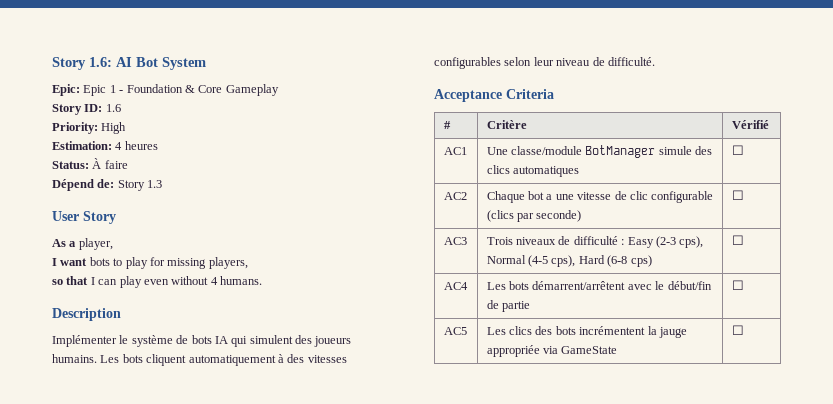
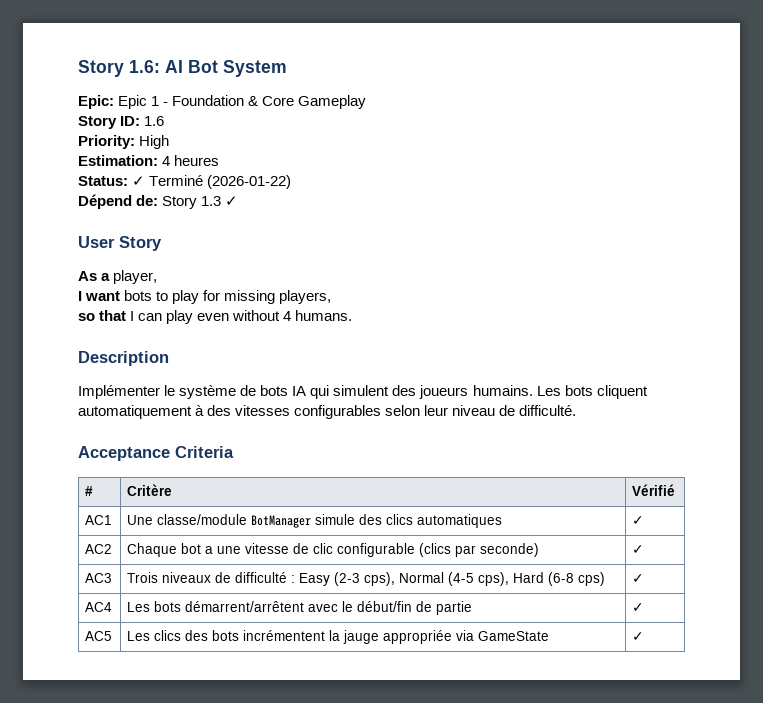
- Status: À faire
+ Status: ✓ Terminé (2026-01-22)
- Dépend de: Story 1.3
+ Dépend de: Story 1.3 ✓
- AC1 | Une classe/module BotManager simule des clics automatiques | ☐
+ AC1 | Une classe/module BotManager simule des clics automatiques | ✓
- AC2 | Chaque bot a une vitesse de clic configurable (clics par seconde) | ☐
+ AC2 | Chaque bot a une vitesse de clic configurable (clics par seconde) | ✓
- AC3 | Trois niveaux de difficulté : Easy (2-3 cps), Normal (4-5 cps), Hard (6-8 cps) | ☐
+ AC3 | Trois niveaux de difficulté : Easy (2-3 cps), Normal (4-5 cps), Hard (6-8 cps) | ✓
- AC4 | Les bots démarrent/arrêtent avec le début/fin de partie | ☐
+ AC4 | Les bots démarrent/arrêtent avec le début/fin de partie | ✓
- AC5 | Les clics des bots incrémentent la jauge appropriée via GameState | ☐
+ AC5 | Les clics des bots incrémentent la jauge appropriée via GameState | ✓

